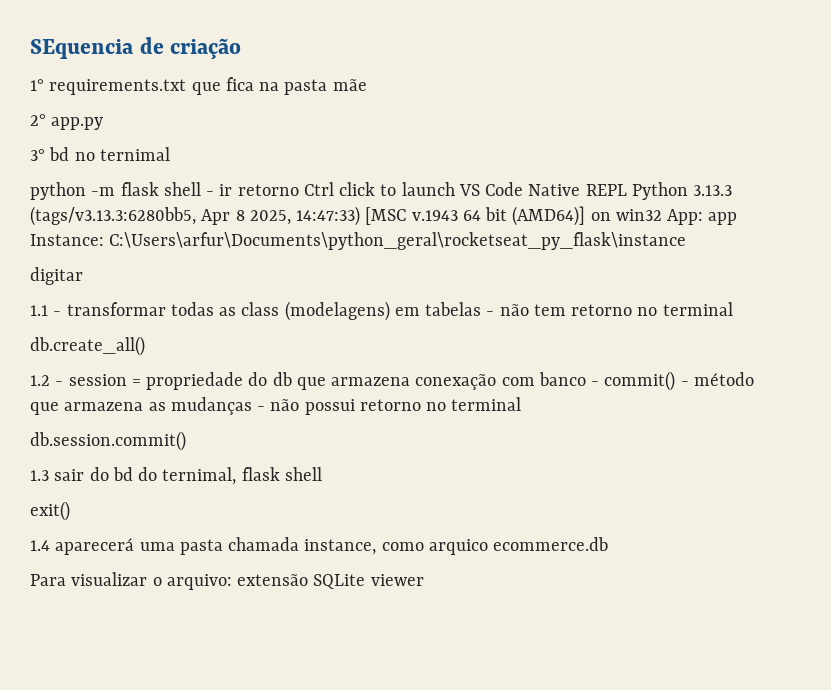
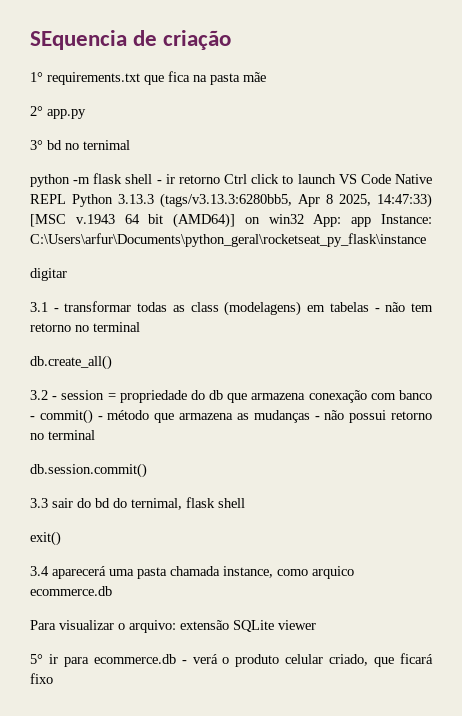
- 1.1 - transformar todas as class (modelagens) em tabelas - não tem retorno no terminal
+ 3.1 - transformar todas as class (modelagens) em tabelas - não tem retorno no terminal
- 1.2 - session = propriedade do db que armazena conexação com banco - commit() - método que armazena as mudanças - não possui retorno no terminal
+ 3.2 - session = propriedade do db que armazena conexação com banco - commit() - método que armazena as mudanças - não possui retorno no terminal
- 1.3 sair do bd do ternimal, flask shell
+ 3.3 sair do bd do ternimal, flask shell
- 1.4 aparecerá uma pasta chamada instance, como arquico ecommerce.db
+ 3.4 aparecerá uma pasta chamada instance, como arquico ecommerce.db
+ 5° ir para ecommerce.db - verá o produto celular criado, que ficará fixo

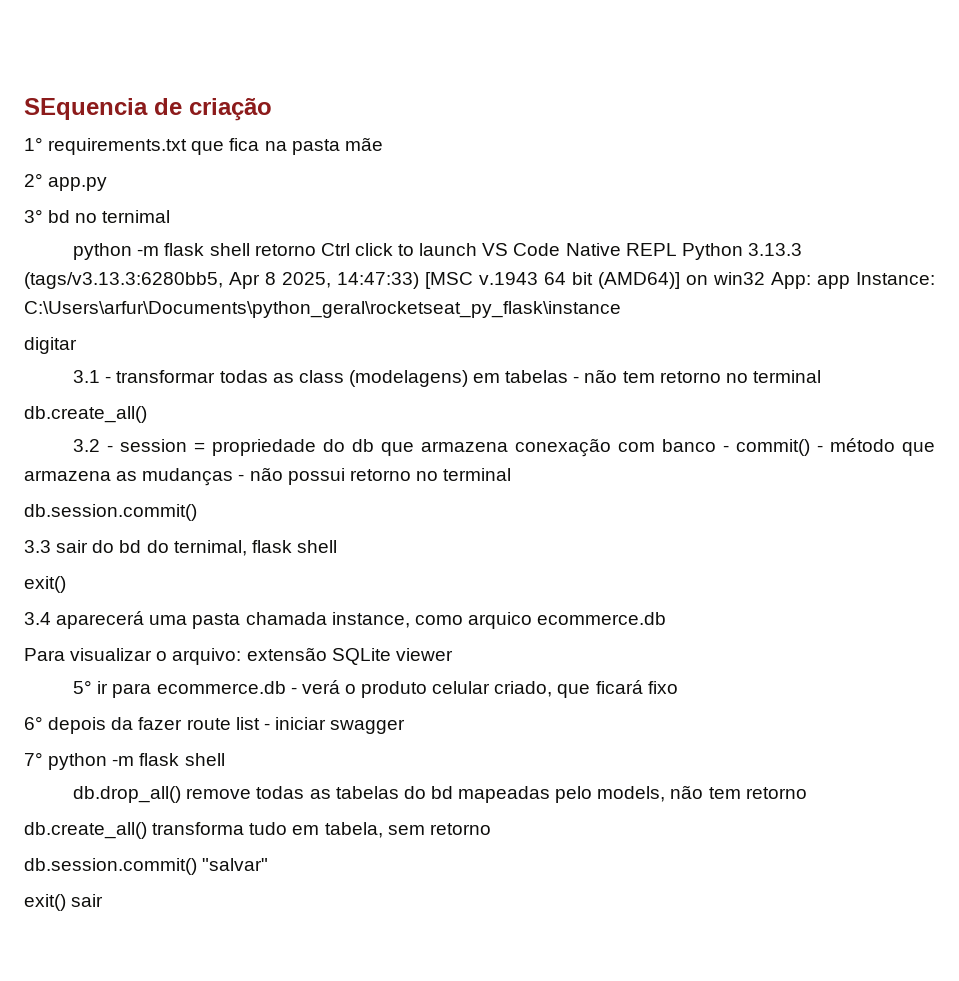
- python -m flask shell - ir retorno Ctrl click to launch VS Code Native REPL Python 3.13.3 (tags/v3.13.3:6280bb5, Apr 8 2025, 14:47:33) [MSC v.1943 64 bit (AMD64)] on win32 App: app Instance: C:\Users\arfur\Documents\python_geral\rocketseat_py_flask\instance
+ python -m flask shell retorno Ctrl click to launch VS Code Native REPL Python 3.13.3 (tags/v3.13.3:6280bb5, Apr 8 2025, 14:47:33) [MSC v.1943 64 bit (AMD64)] on win32 App: app Instance: C:\Users\arfur\Documents\python_geral\rocketseat_py_flask\instance
+ 6° depois da fazer route list - iniciar swagger
+ 7° python -m flask shell
+ db.drop_all() remove todas as tabelas do bd mapeadas pelo models, não tem retorno
+ db.create_all() transforma tudo em tabela, sem retorno
+ db.session.commit() "salvar"
+ exit() sair

